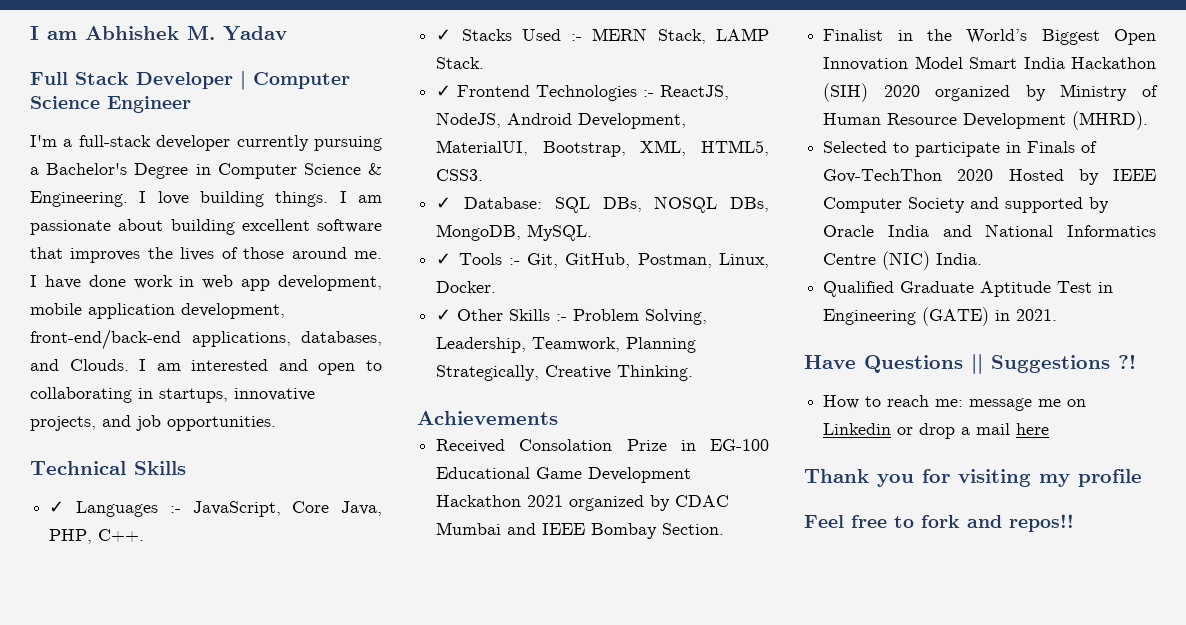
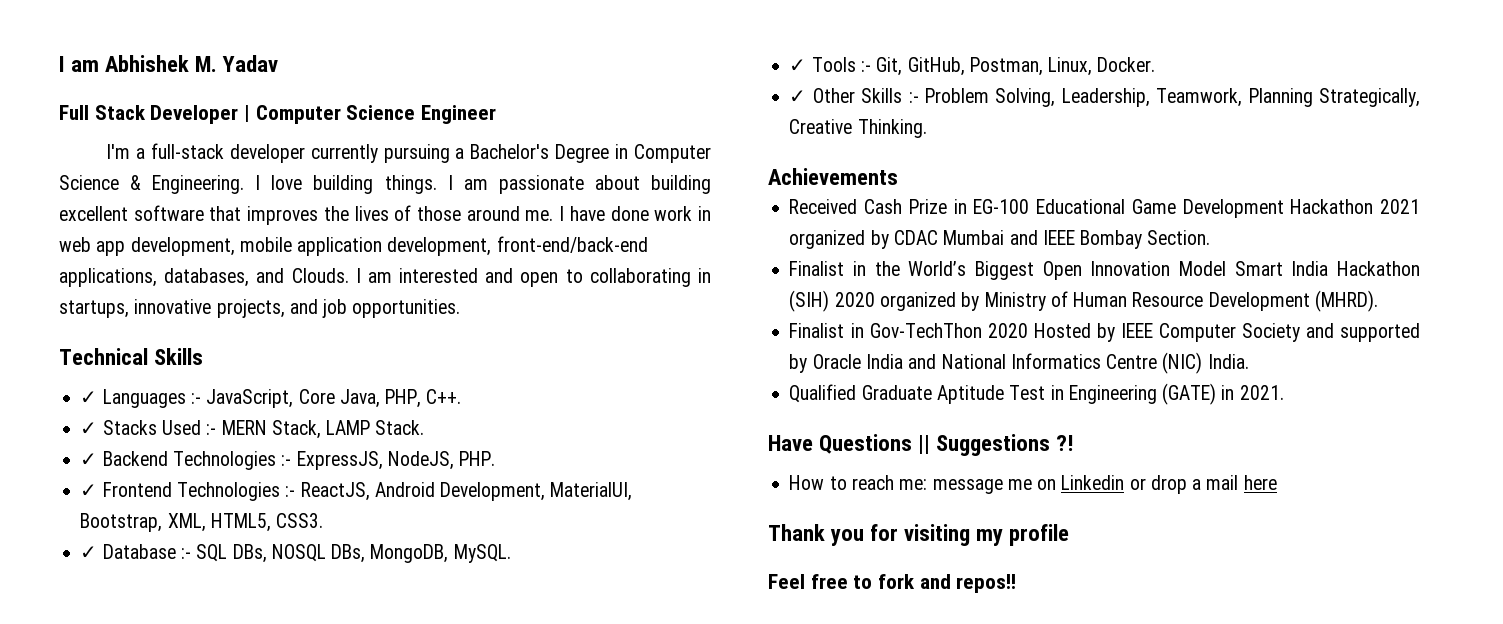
+ ✓ Backend Technologies :- ExpressJS, NodeJS, PHP.
- ✓ Frontend Technologies :- ReactJS, NodeJS, Android Development, MaterialUI, Bootstrap, XML, HTML5, CSS3.
+ ✓ Frontend Technologies :- ReactJS, Android Development, MaterialUI, Bootstrap, XML, HTML5, CSS3.
- ✓ Database: SQL DBs, NOSQL DBs, MongoDB, MySQL.
+ ✓ Database :- SQL DBs, NOSQL DBs, MongoDB, MySQL.
- Received Consolation Prize in EG-100 Educational Game Development Hackathon 2021 organized by CDAC Mumbai and IEEE Bombay Section.
+ Received Cash Prize in EG-100 Educational Game Development Hackathon 2021 organized by CDAC Mumbai and IEEE Bombay Section.
- Selected to participate in Finals of Gov-TechThon 2020 Hosted by IEEE Computer Society and supported by Oracle India and National Informatics Centre (NIC) India.
+ Finalist in Gov-TechThon 2020 Hosted by IEEE Computer Society and supported by Oracle India and National Informatics Centre (NIC) India.

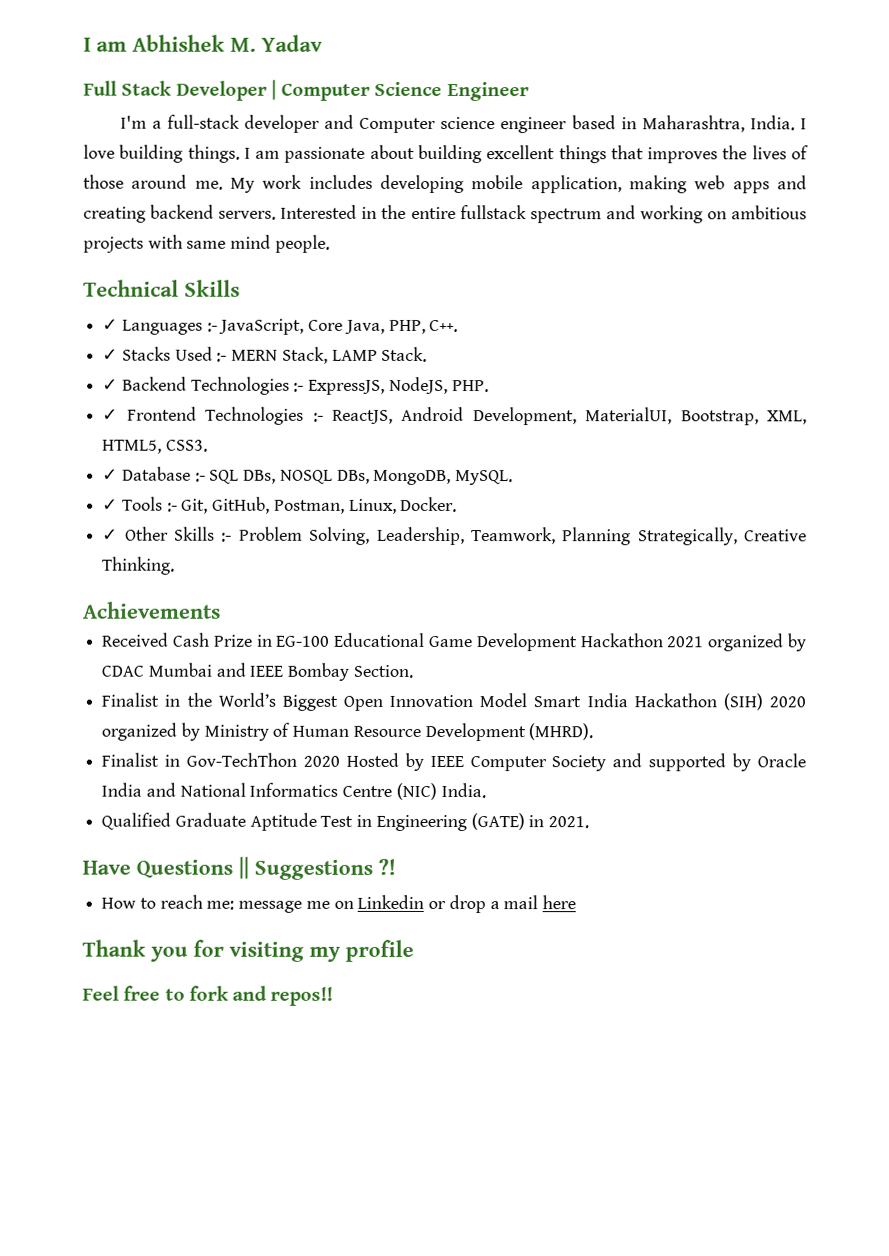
- I'm a full-stack developer currently pursuing a Bachelor's Degree in Computer Science & Engineering.
+ I'm a full-stack developer and Computer science engineer based in Maharashtra, India.
- I am passionate about building excellent software that improves the lives of those around me.
+ I am passionate about building excellent things that improves the lives of those around me.
- I have done work in web app development, mobile application development, front-end/back-end applications, databases, and Clouds. I am interested and open to collaborating in startups, innovative projects, and job opportunities.
+ My work includes developing mobile application, making web apps and creating backend servers. Interested in the entire fullstack spectrum and working on ambitious projects with same mind people.

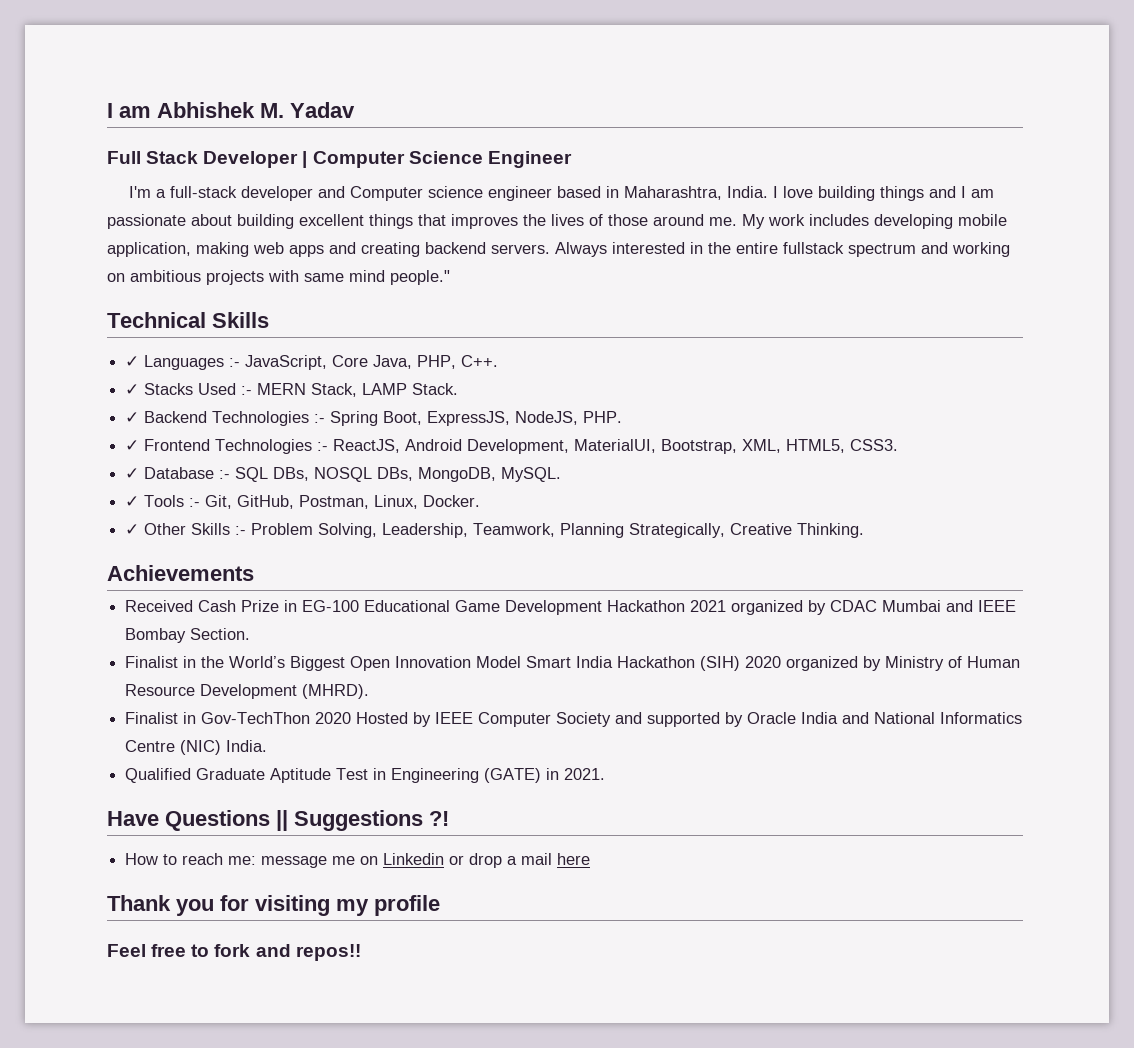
- I love building things. I am passionate about building excellent things that improves the lives of those around me.
+ I love building things and I am passionate about building excellent things that improves the lives of those around me.
- Interested in the entire fullstack spectrum and working on ambitious projects with same mind people.
+ Always interested in the entire fullstack spectrum and working on ambitious projects with same mind people."
- ✓ Backend Technologies :- ExpressJS, NodeJS, PHP.
+ ✓ Backend Technologies :- Spring Boot, ExpressJS, NodeJS, PHP.

